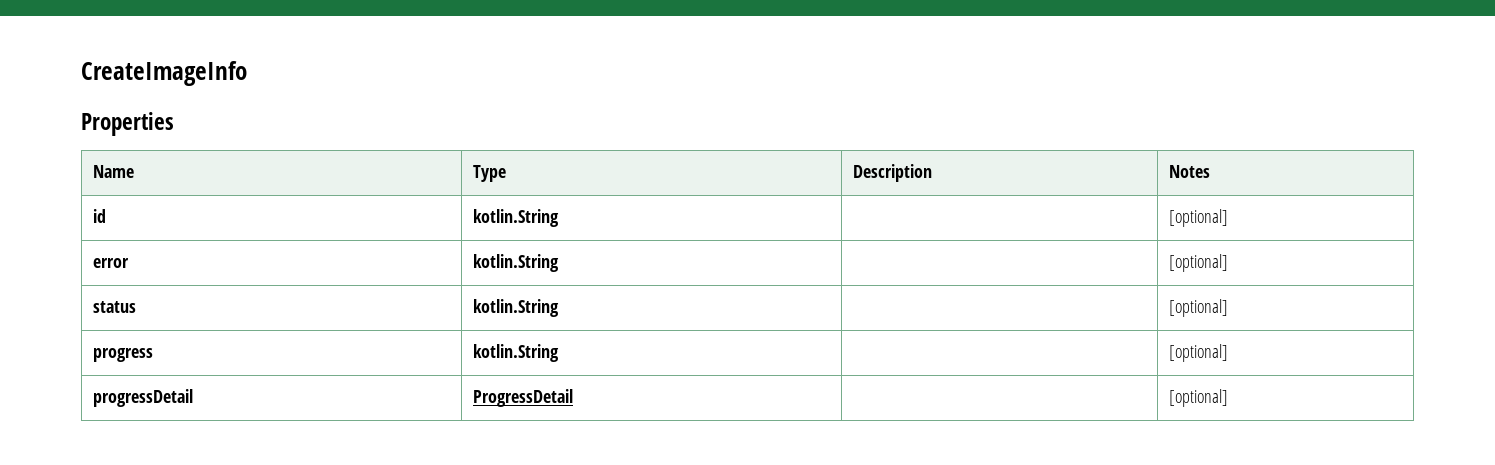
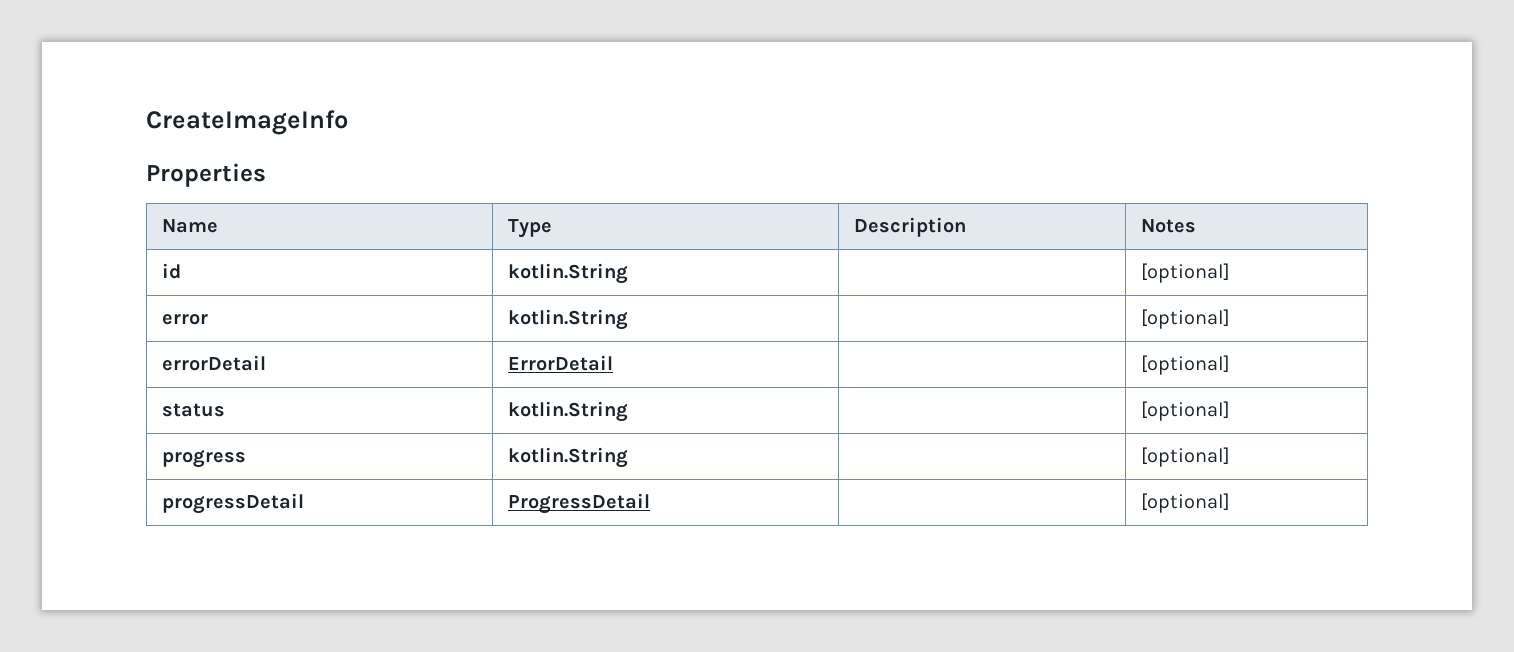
+ errorDetail | ErrorDetail | | [optional]

